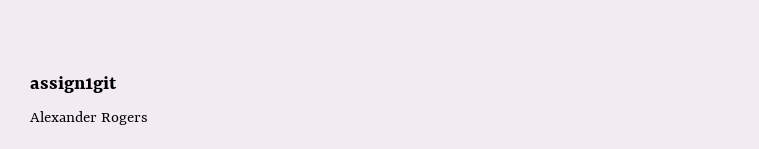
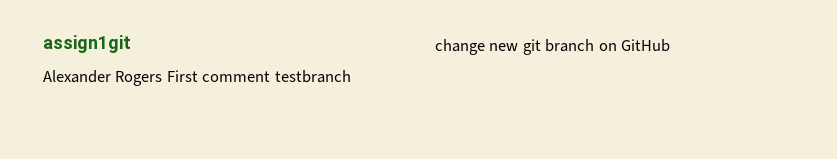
- Alexander Rogers
+ Alexander Rogers First comment testbranch change new git branch on GitHub

